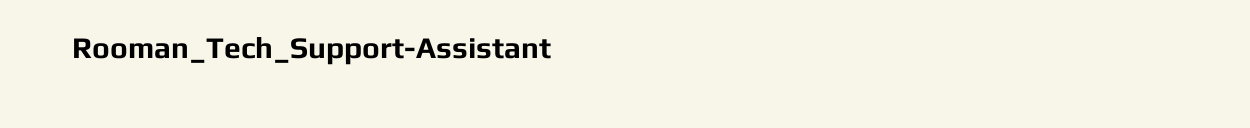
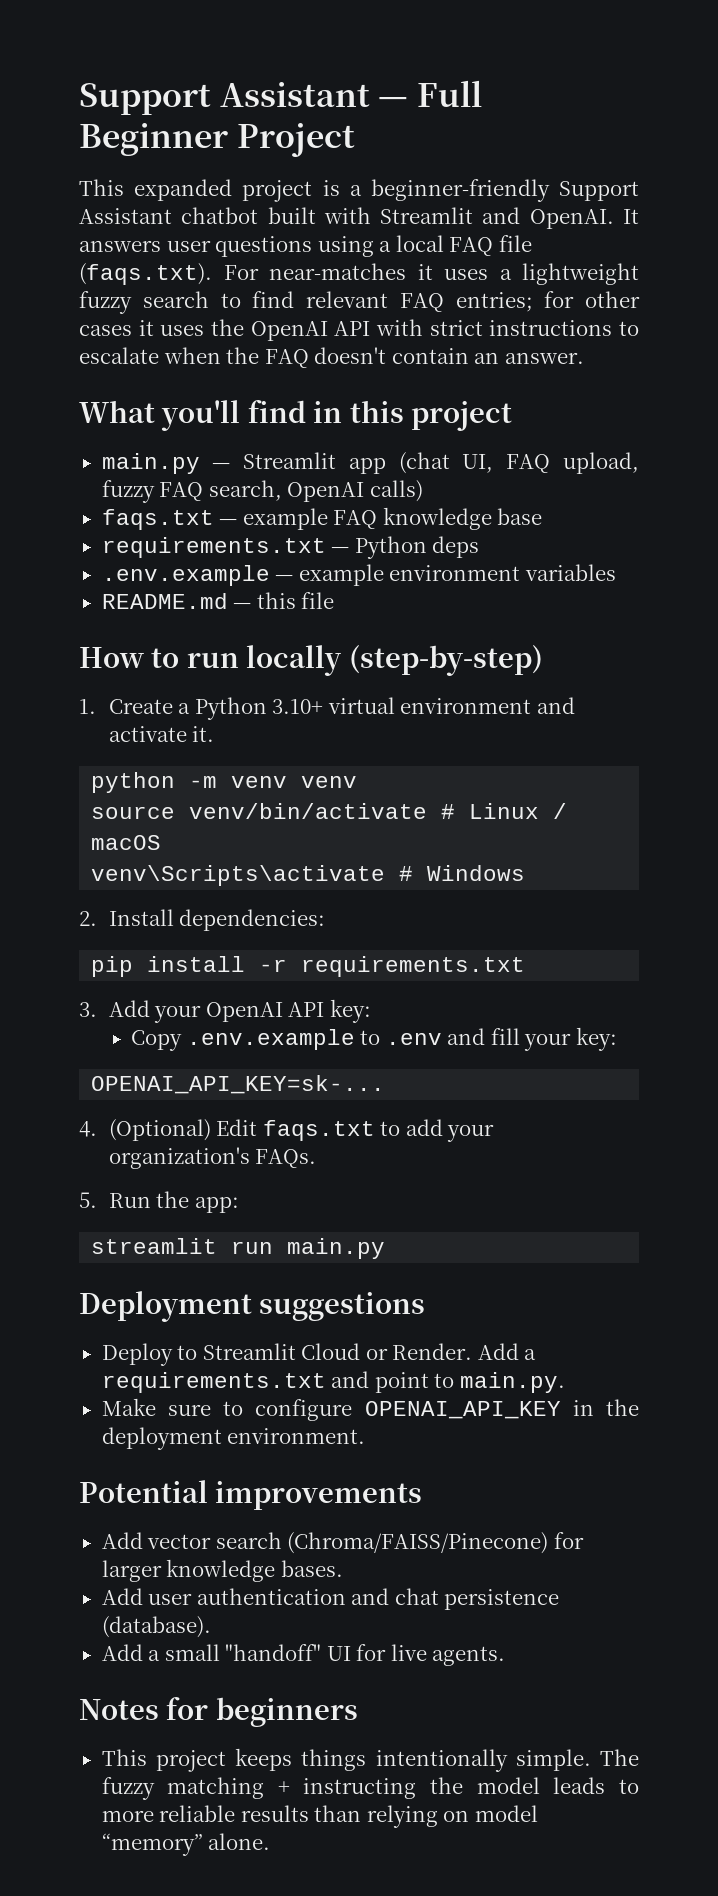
- Rooman_Tech_Support-Assistant
+ Support Assistant — Full Beginner Project
+ This expanded project is a beginner-friendly Support Assistant chatbot built with Streamlit and OpenAI. It answers user questions using a local FAQ file (faqs.txt). For near-matches it uses a lightweight fuzzy search to find relevant FAQ entries; for other cases it uses the OpenAI API with strict instructions to escalate when the FAQ doesn't contain an answer.
+ What you'll find in this project
+ main.py — Streamlit app (chat UI, FAQ upload, fuzzy FAQ search, OpenAI calls)
+ faqs.txt — example FAQ knowledge base
+ requirements.txt — Python deps
+ .env.example — example environment variables
+ README.md — this file
+ How to run locally (step-by-step)
+ 1. Create a Python 3.10+ virtual environment and activate it.
+ python -m venv venv
+ source venv/bin/activate # Linux / macOS
+ venv\Scripts\activate # Windows
+ 2. Install dependencies:
+ pip install -r requirements.txt
+ 3. Add your OpenAI API key:
+ Copy .env.example to .env and fill your key:
+ OPENAI_API_KEY=sk-...
+ 4. (Optional) Edit faqs.txt to add your organization's FAQs.
+ 5. Run the app:
+ streamlit run main.py
+ Deployment suggestions
+ Deploy to Streamlit Cloud or Render. Add a requirements.txt and point to main.py.
+ Make sure to configure OPENAI_API_KEY in the deployment environment.
+ Potential improvements
+ Add vector search (Chroma/FAISS/Pinecone) for larger knowledge bases.
+ Add user authentication and chat persistence (database).
+ Add a small "handoff" UI for live agents.
+ Notes for beginners
+ This project keeps things intentionally simple. The fuzzy matching + instructing the model leads to more reliable results than relying on model “memory” alone.

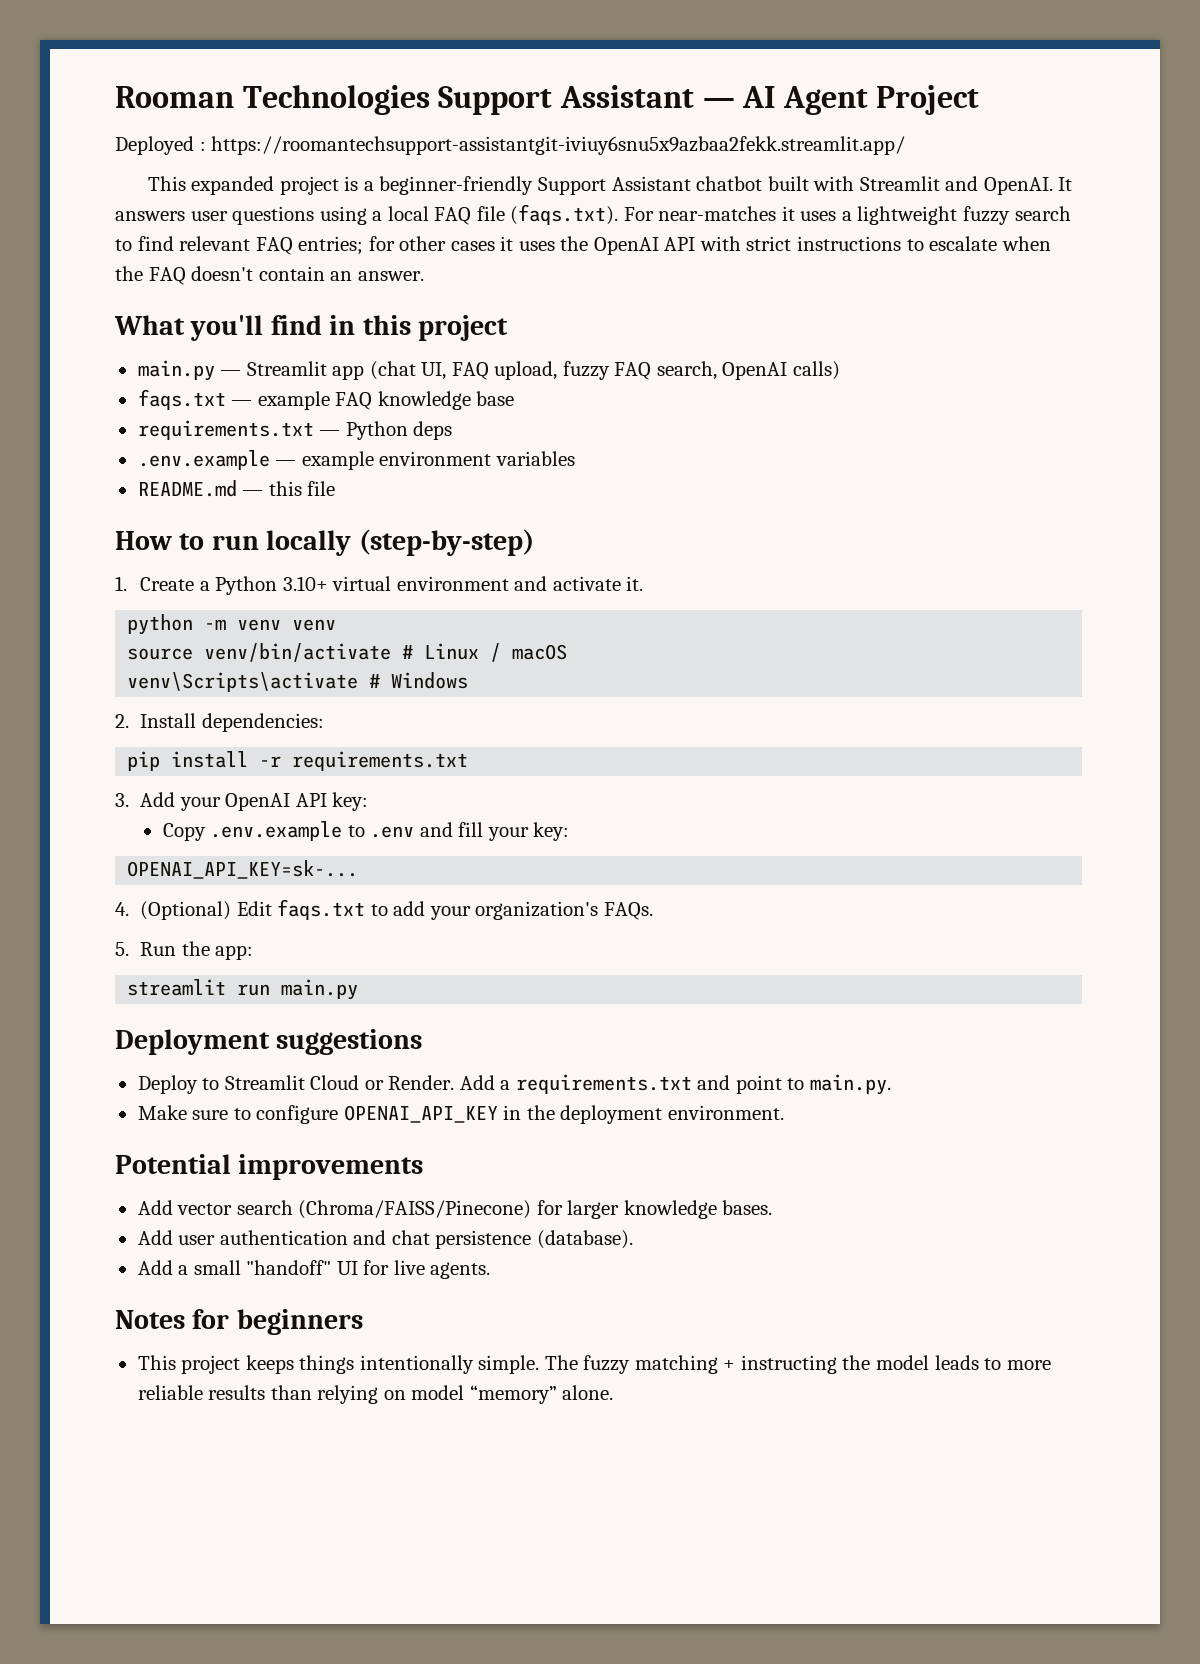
- Support Assistant — Full Beginner Project
+ Rooman Technologies Support Assistant — AI Agent Project
+ Deployed : https://roomantechsupport-assistantgit-iviuy6snu5x9azbaa2fekk.streamlit.app/

